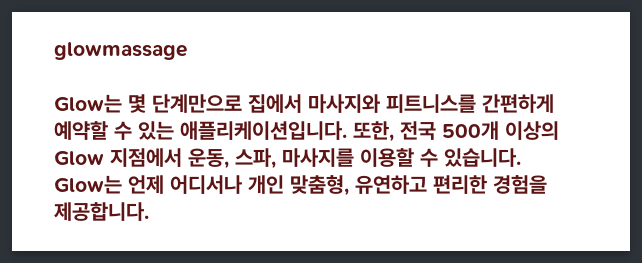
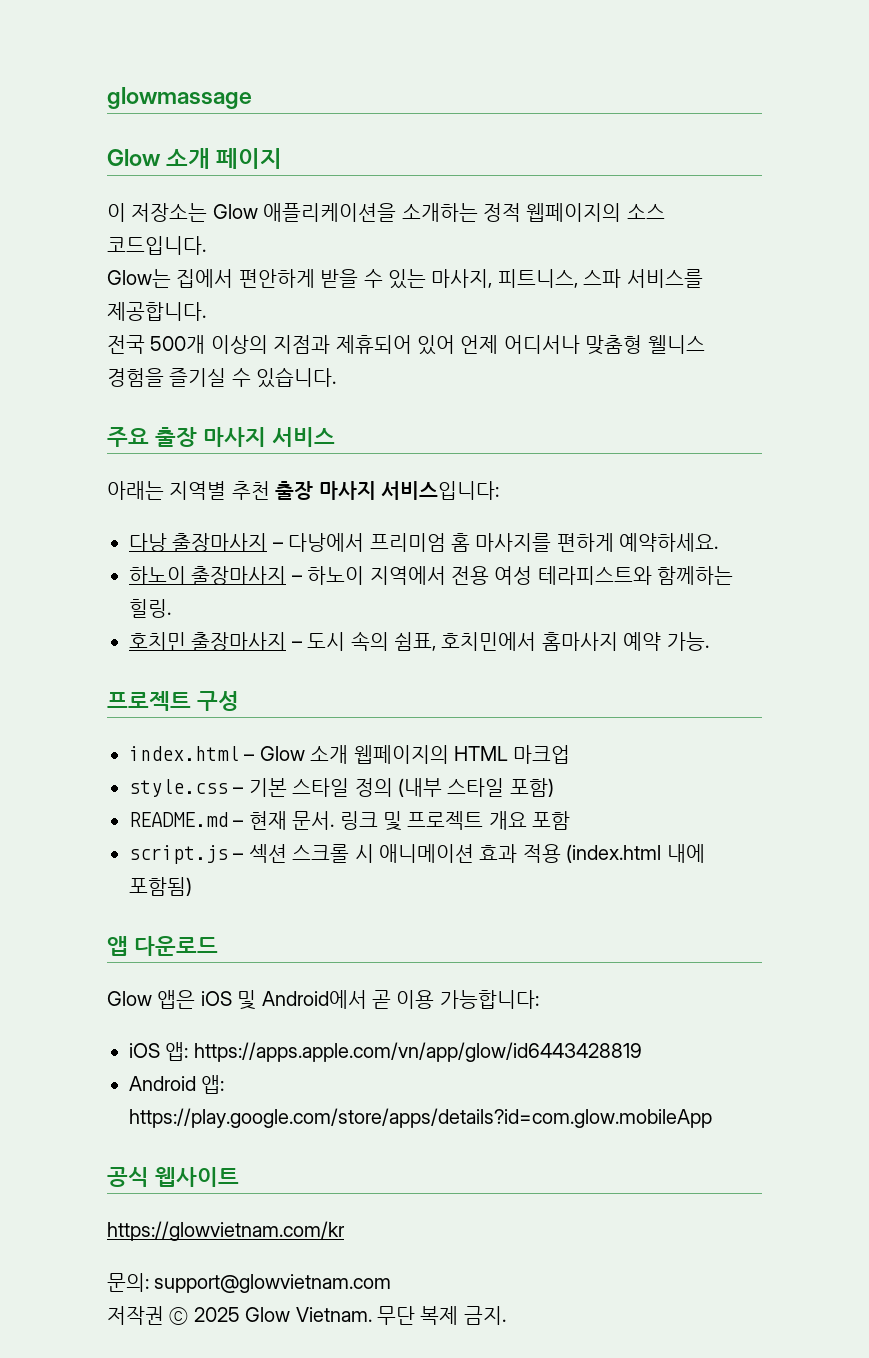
- Glow는 몇 단계만으로 집에서 마사지와 피트니스를 간편하게 예약할 수 있는 애플리케이션입니다. 또한, 전국 500개 이상의 Glow 지점에서 운동, 스파, 마사지를 이용할 수 있습니다. Glow는 언제 어디서나 개인 맞춤형, 유연하고 편리한 경험을 제공합니다.
+ Glow 소개 페이지
+ 이 저장소는 Glow 애플리케이션을 소개하는 정적 웹페이지의 소스 코드입니다.
+ Glow는 집에서 편안하게 받을 수 있는 마사지, 피트니스, 스파 서비스를 제공합니다.
+ 전국 500개 이상의 지점과 제휴되어 있어 언제 어디서나 맞춤형 웰니스 경험을 즐기실 수 있습니다.
+ 주요 출장 마사지 서비스
+ 아래는 지역별 추천 출장 마사지 서비스입니다:
+ 다낭 출장마사지 – 다낭에서 프리미엄 홈 마사지를 편하게 예약하세요.
+ 하노이 출장마사지 – 하노이 지역에서 전용 여성 테라피스트와 함께하는 힐링.
+ 호치민 출장마사지 – 도시 속의 쉼표, 호치민에서 홈마사지 예약 가능.
+ 프로젝트 구성
+ index.html – Glow 소개 웹페이지의 HTML 마크업
+ style.css – 기본 스타일 정의 (내부 스타일 포함)
+ README.md – 현재 문서. 링크 및 프로젝트 개요 포함
+ script.js – 섹션 스크롤 시 애니메이션 효과 적용 (index.html 내에 포함됨)
+ 앱 다운로드
+ Glow 앱은 iOS 및 Android에서 곧 이용 가능합니다:
+ iOS 앱: https://apps.apple.com/vn/app/glow/id6443428819
+ Android 앱: https://play.google.com/store/apps/details?id=com.glow.mobileApp
+ 공식 웹사이트
+ https://glowvietnam.com/kr
+ 문의: support@glowvietnam.com
+ 저작권 ⓒ 2025 Glow Vietnam. 무단 복제 금지.

